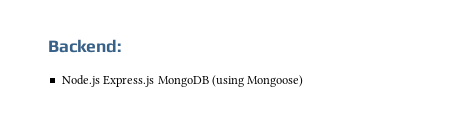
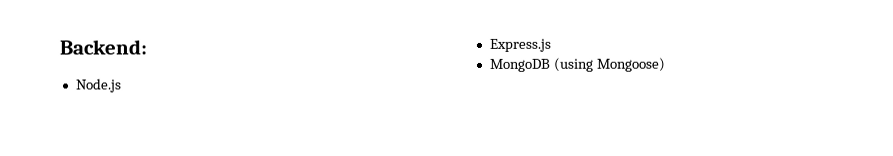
- Node.js Express.js MongoDB (using Mongoose)
+ Node.js
+ Express.js
+ MongoDB (using Mongoose)

